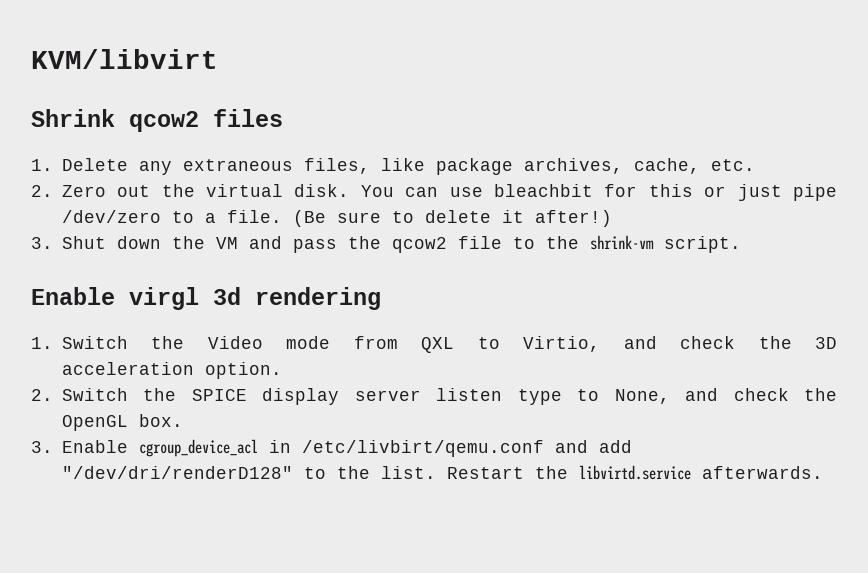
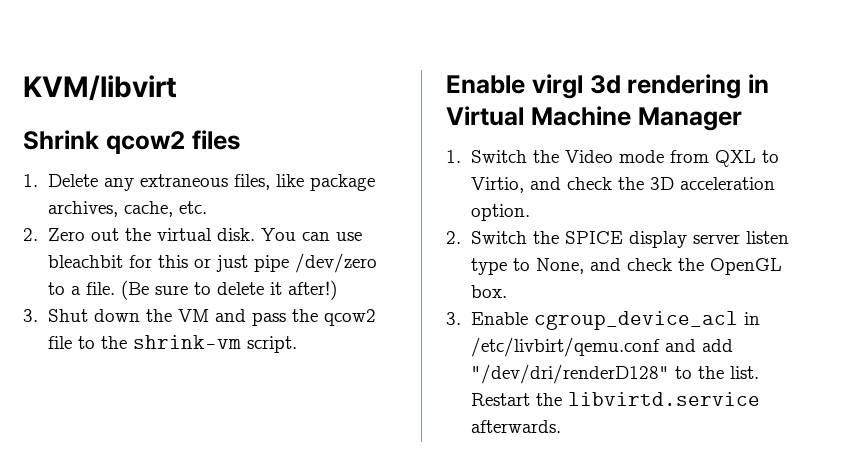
- Enable virgl 3d rendering
+ Enable virgl 3d rendering in Virtual Machine Manager

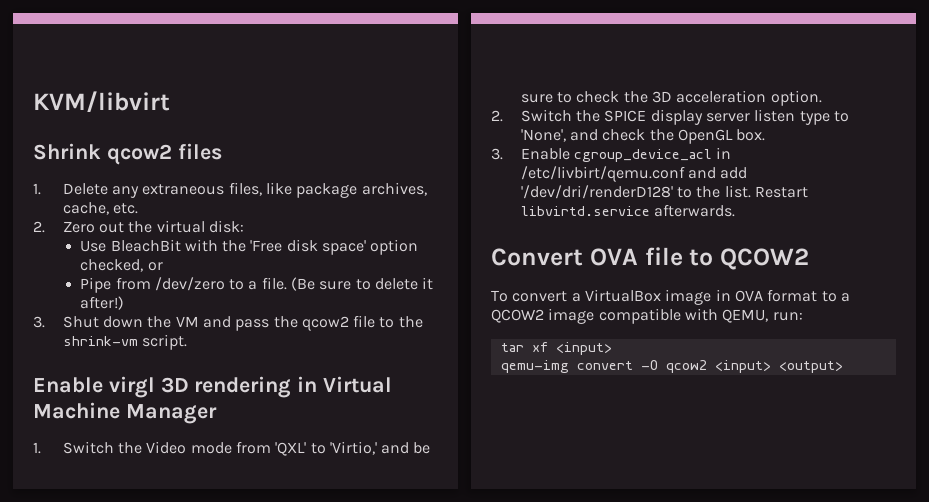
- 2. Zero out the virtual disk. You can use bleachbit for this or just pipe /dev/zero to a file.
+ 2. Zero out the virtual disk:
+ Use BleachBit with the 'Free disk space' option checked, or
+ Pipe from /dev/zero to a file.
- Enable virgl 3d rendering in Virtual Machine Manager
+ Enable virgl 3D rendering in Virtual Machine Manager
- 1. Switch the Video mode from QXL to Virtio, and check the 3D acceleration option.
+ 1. Switch the Video mode from 'QXL' to 'Virtio,' and be sure to check the 3D acceleration option.
- 2. Switch the SPICE display server listen type to None, and check the OpenGL box.
+ 2. Switch the SPICE display server listen type to 'None', and check the OpenGL box.
- 3. Enable cgroup_device_acl in /etc/livbirt/qemu.conf and add "/dev/dri/renderD128" to the list.
+ 3. Enable cgroup_device_acl in /etc/livbirt/qemu.conf and add '/dev/dri/renderD128' to the list.
- Restart the libvirtd.service afterwards.
+ Restart libvirtd.service afterwards.
+ Convert OVA file to QCOW2
+ To convert a VirtualBox image in OVA format to a QCOW2 image compatible with QEMU, run:
+ tar xf <input>
+ qemu-img convert -O qcow2 <input> <output>

